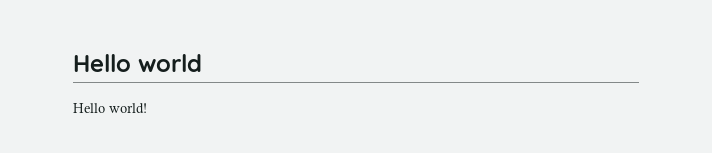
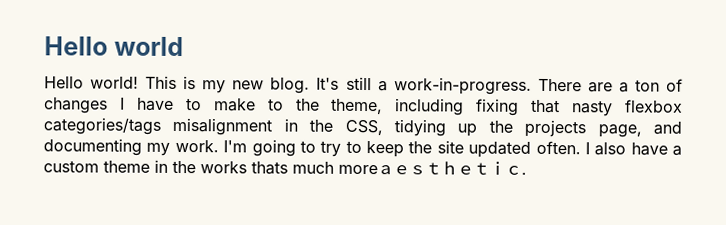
+ This is my new blog. It's still a work-in-progress. There are a ton of changes I have to make to the theme, including fixing that nasty flexbox categories/tags misalignment in the CSS, tidying up the projects page, and documenting my work. I'm going to try to keep the site updated often. I also have a custom theme in the works thats much moreａｅｓｔｈｅｔｉｃ.

